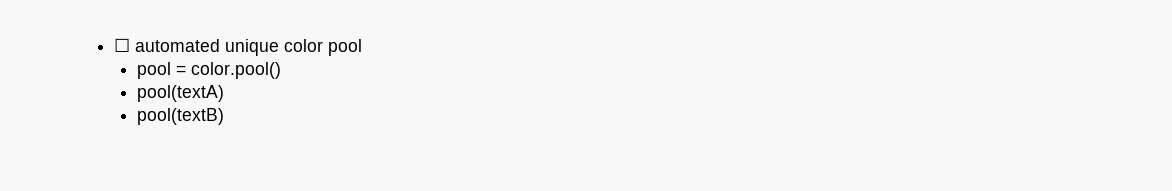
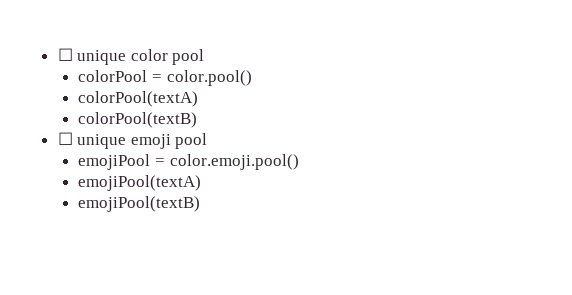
- ☐ automated unique color pool
+ ☐ unique color pool
- pool = color.pool()
+ colorPool = color.pool()
- pool(textA)
- pool(textB)
+ colorPool(textA)
+ colorPool(textB)
+ ☐ unique emoji pool
+ emojiPool = color.emoji.pool()
+ emojiPool(textA)
+ emojiPool(textB)

